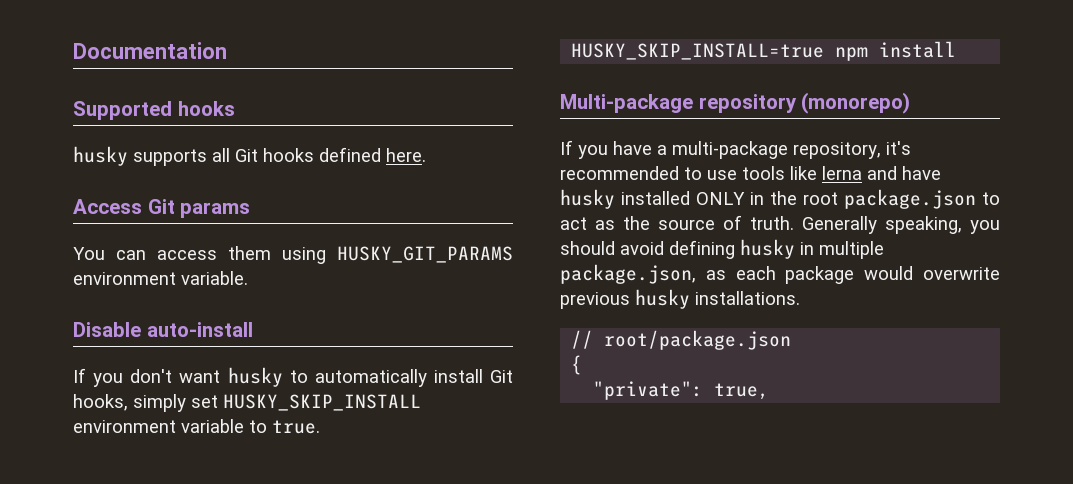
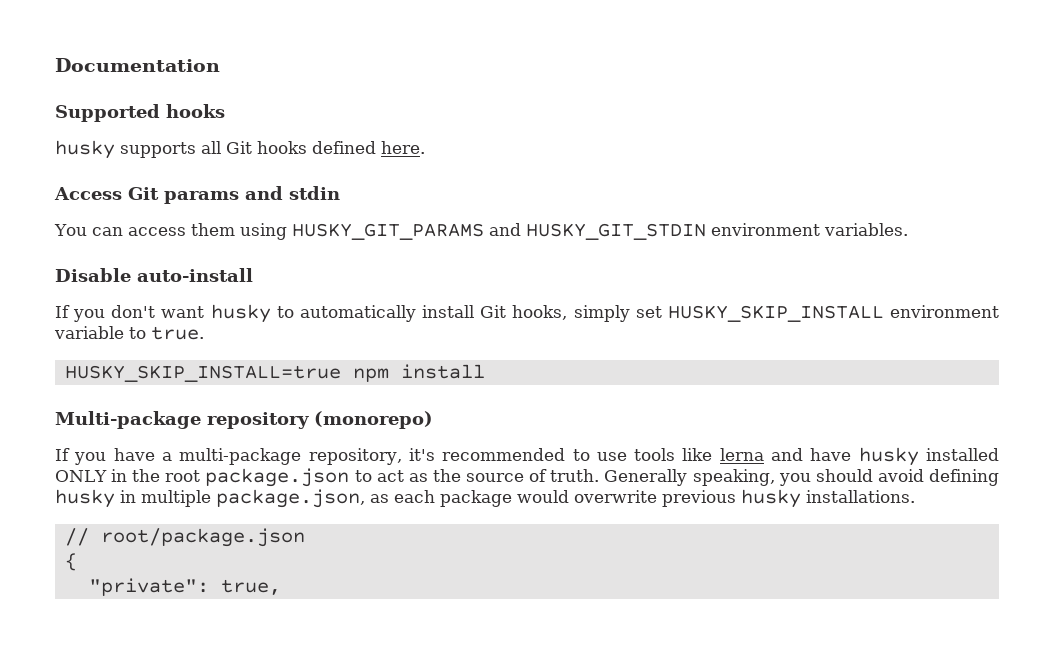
- Access Git params
+ Access Git params and stdin
- You can access them using HUSKY_GIT_PARAMS environment variable.
+ You can access them using HUSKY_GIT_PARAMS and HUSKY_GIT_STDIN environment variables.

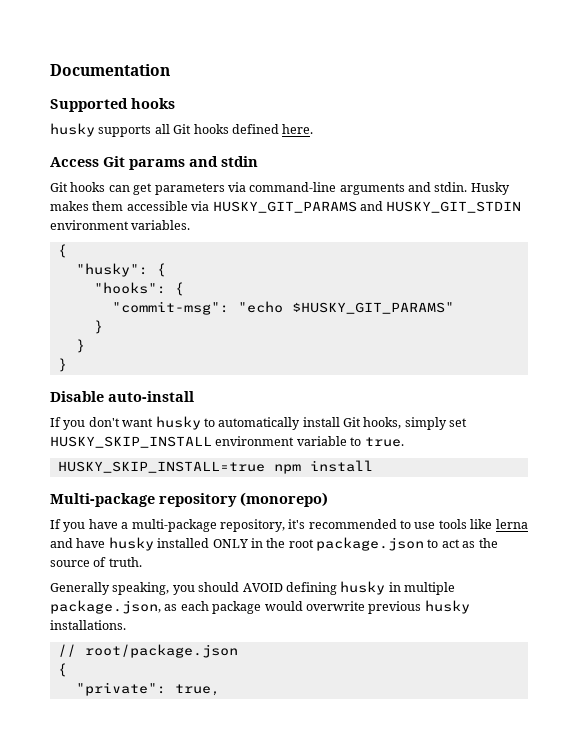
- You can access them using HUSKY_GIT_PARAMS and HUSKY_GIT_STDIN environment variables.
+ Git hooks can get parameters via command-line arguments and stdin. Husky makes them accessible via HUSKY_GIT_PARAMS and HUSKY_GIT_STDIN environment variables.
+ {
+ "husky": {
+ "hooks": {
+ "commit-msg": "echo $HUSKY_GIT_PARAMS"
+ }
+ }
+ }
- If you have a multi-package repository, it's recommended to use tools like lerna and have husky installed ONLY in the root package.json to act as the source of truth. Generally speaking, you should avoid defining husky in multiple package.json, as each package would overwrite previous husky installations.
+ If you have a multi-package repository, it's recommended to use tools like lerna and have husky installed ONLY in the root package.json to act as the source of truth.
+ Generally speaking, you should AVOID defining husky in multiple package.json, as each package would overwrite previous husky installations.

